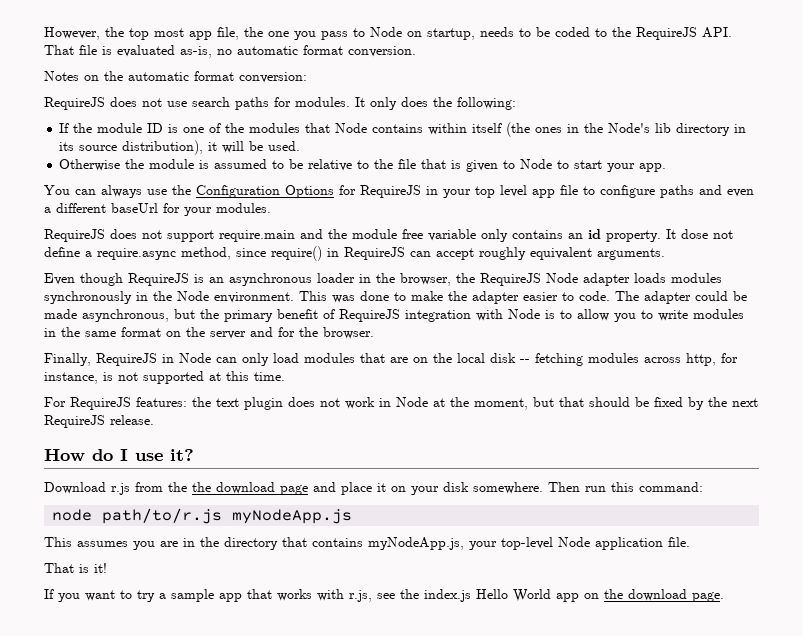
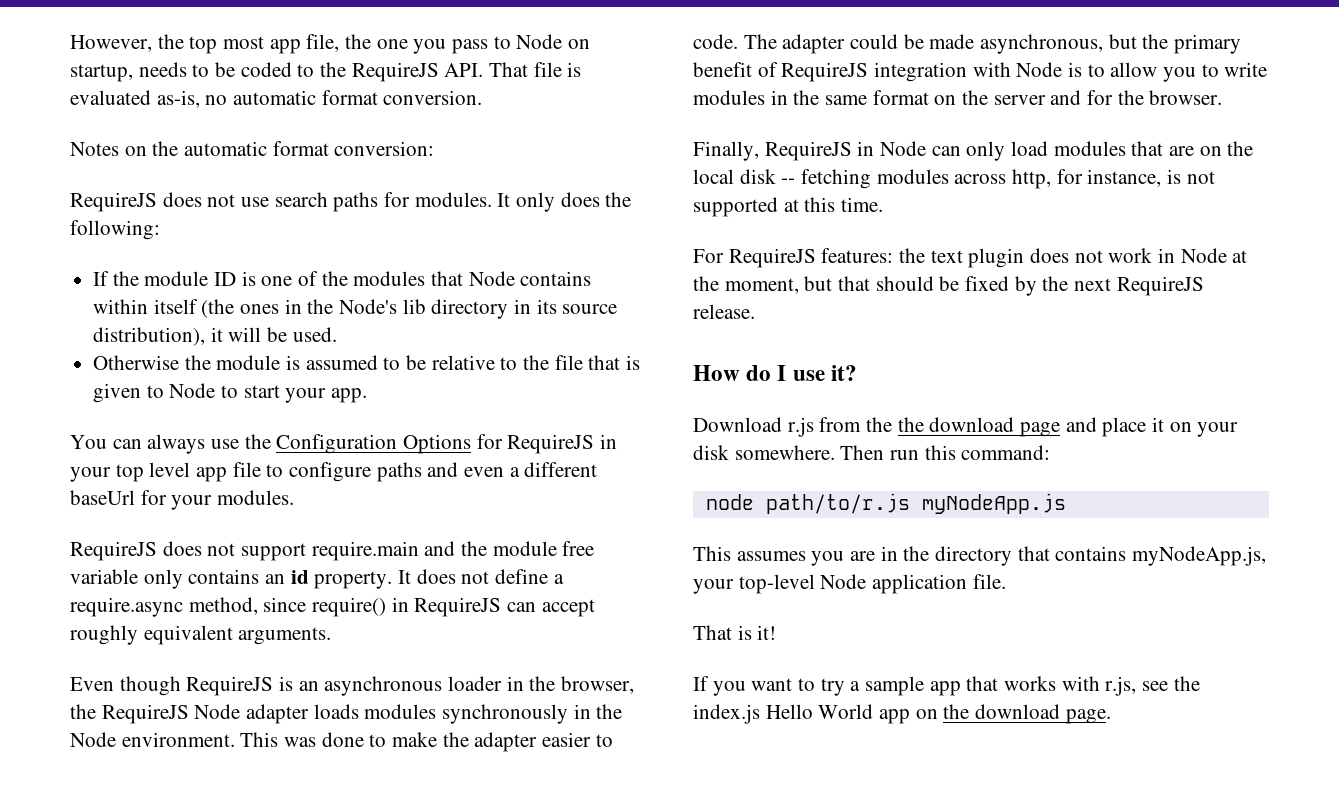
- It dose not define a require.async method, since require() in RequireJS can accept roughly equivalent arguments.
+ It does not define a require.async method, since require() in RequireJS can accept roughly equivalent arguments.

